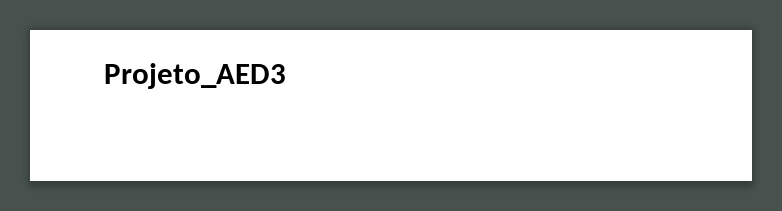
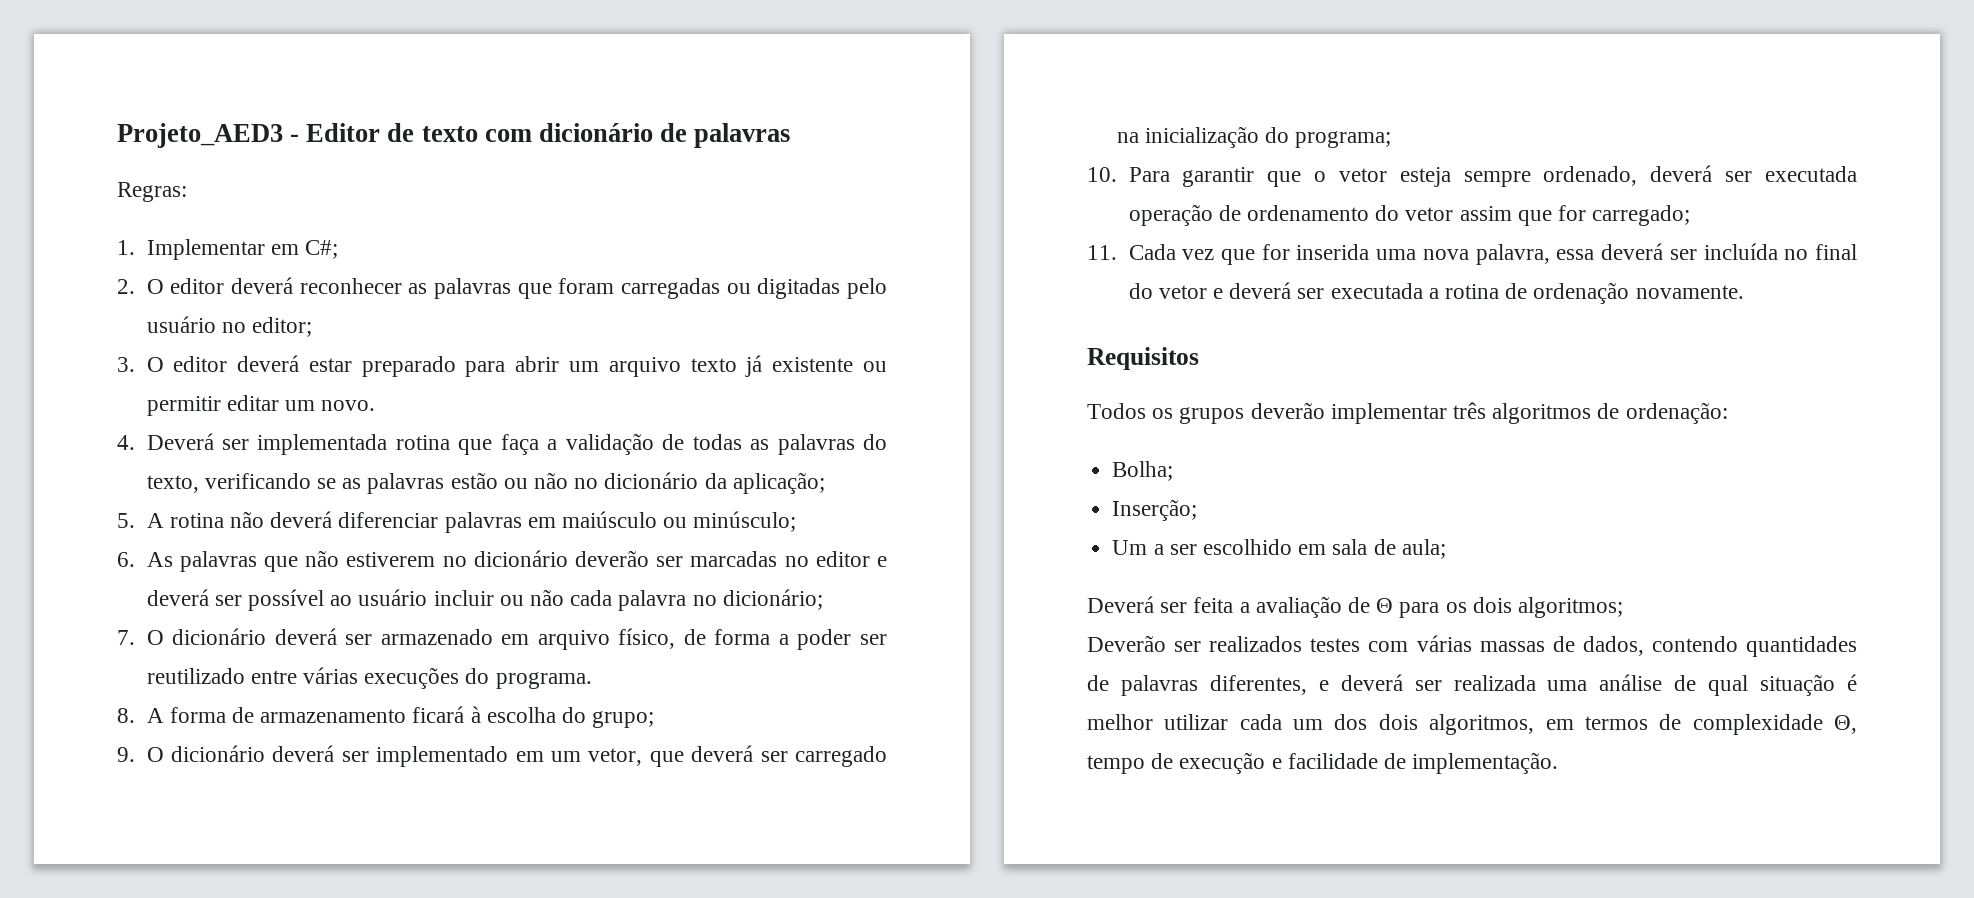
- Projeto_AED3
+ Projeto_AED3 - Editor de texto com dicionário de palavras
+ Regras:
+ 1. Implementar em C#;
+ 2. O editor deverá reconhecer as palavras que foram carregadas ou digitadas pelo usuário no editor;
+ 3. O editor deverá estar preparado para abrir um arquivo texto já existente ou permitir editar um novo.
+ 4. Deverá ser implementada rotina que faça a validação de todas as palavras do texto, verificando se as palavras estão ou não no dicionário da aplicação;
+ 5. A rotina não deverá diferenciar palavras em maiúsculo ou minúsculo;
+ 6. As palavras que não estiverem no dicionário deverão ser marcadas no editor e deverá ser possível ao usuário incluir ou não cada palavra no dicionário;
+ 7. O dicionário deverá ser armazenado em arquivo físico, de forma a poder ser reutilizado entre várias execuções do programa.
+ 8. A forma de armazenamento ficará à escolha do grupo;
+ 9. O dicionário deverá ser implementado em um vetor, que deverá ser carregado na inicialização do programa;
+ 10. Para garantir que o vetor esteja sempre ordenado, deverá ser executada operação de ordenamento do vetor assim que for carregado;
+ 11. Cada vez que for inserida uma nova palavra, essa deverá ser incluída no final do vetor e deverá ser executada a rotina de ordenação novamente.
+ Requisitos
+ Todos os grupos deverão implementar três algoritmos de ordenação:
+ Bolha;
+ Inserção;
+ Um a ser escolhido em sala de aula;
+ Deverá ser feita a avaliação de Θ para os dois algoritmos;
+ Deverão ser realizados testes com várias massas de dados, contendo quantidades de palavras diferentes, e deverá ser realizada uma análise de qual situação é melhor utilizar cada um dos dois algoritmos, em termos de complexidade Θ, tempo de execução e facilidade de implementação.

